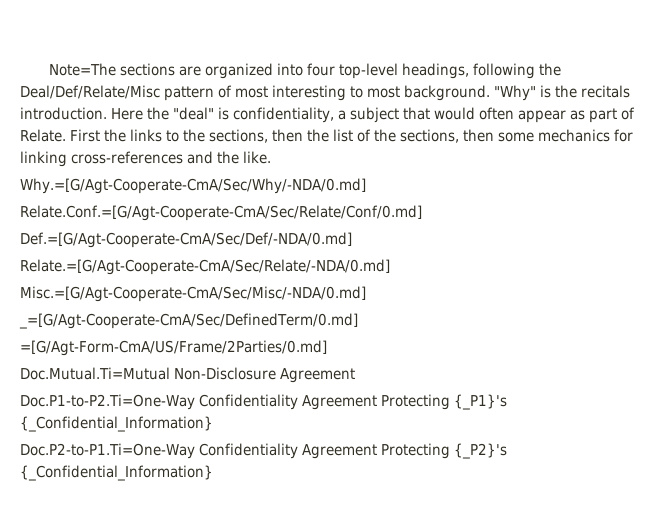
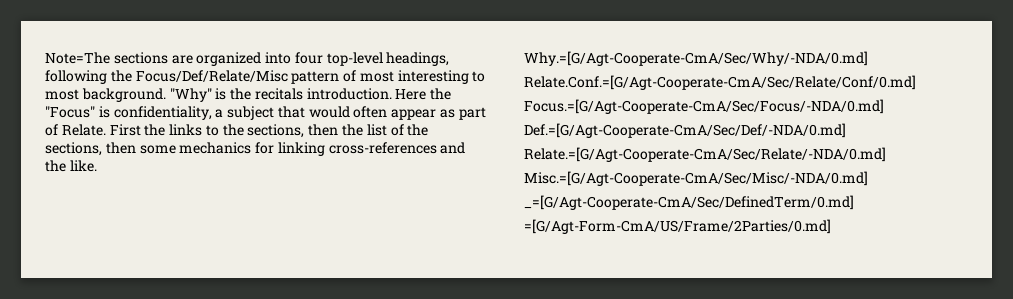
- Note=The sections are organized into four top-level headings, following the Deal/Def/Relate/Misc pattern of most interesting to most background.
+ Note=The sections are organized into four top-level headings, following the Focus/Def/Relate/Misc pattern of most interesting to most background.
- Here the "deal" is confidentiality, a subject that would often appear as part of Relate.
+ Here the "Focus" is confidentiality, a subject that would often appear as part of Relate.
+ Focus.=[G/Agt-Cooperate-CmA/Sec/Focus/-NDA/0.md]
- Doc.Mutual.Ti=Mutual Non-Disclosure Agreement
- Doc.P1-to-P2.Ti=One-Way Confidentiality Agreement Protecting {_P1}'s {_Confidential_Information}
- Doc.P2-to-P1.Ti=One-Way Confidentiality Agreement Protecting {_P2}'s {_Confidential_Information}

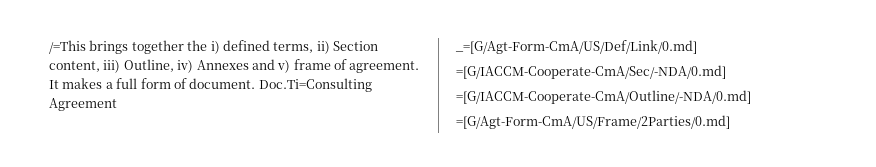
- Note=The sections are organized into four top-level headings, following the Focus/Def/Relate/Misc pattern of most interesting to most background. "Why" is the recitals introduction. Here the "Focus" is confidentiality, a subject that would often appear as part of Relate. First the links to the sections, then the list of the sections, then some mechanics for linking cross-references and the like.
- Why.=[G/Agt-Cooperate-CmA/Sec/Why/-NDA/0.md]
- Relate.Conf.=[G/Agt-Cooperate-CmA/Sec/Relate/Conf/0.md]
- Focus.=[G/Agt-Cooperate-CmA/Sec/Focus/-NDA/0.md]
- Def.=[G/Agt-Cooperate-CmA/Sec/Def/-NDA/0.md]
- Relate.=[G/Agt-Cooperate-CmA/Sec/Relate/-NDA/0.md]
- Misc.=[G/Agt-Cooperate-CmA/Sec/Misc/-NDA/0.md]
- _=[G/Agt-Cooperate-CmA/Sec/DefinedTerm/0.md]
+ /=This brings together the i) defined terms, ii) Section content, iii) Outline, iv) Annexes and v) frame of agreement. It makes a full form of document. Doc.Ti=Consulting Agreement
+ _=[G/Agt-Form-CmA/US/Def/Link/0.md]
+ =[G/IACCM-Cooperate-CmA/Sec/-NDA/0.md]
+ =[G/IACCM-Cooperate-CmA/Outline/-NDA/0.md]

